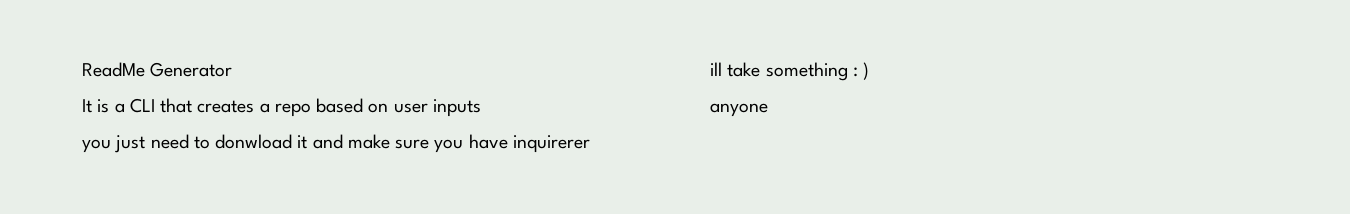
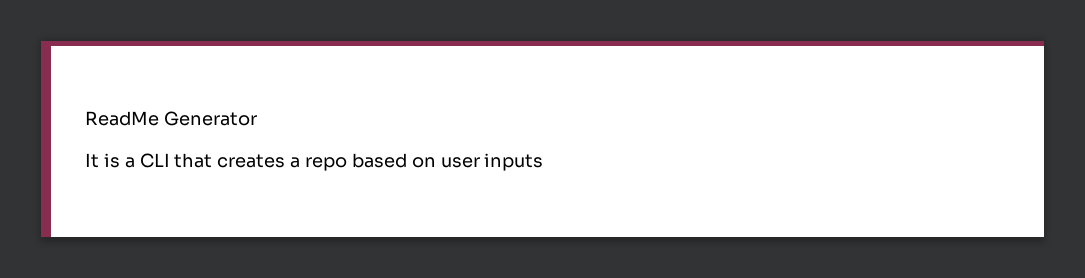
- you just need to donwload it and make sure you have inquirerer
- ill take something : )
- anyone

